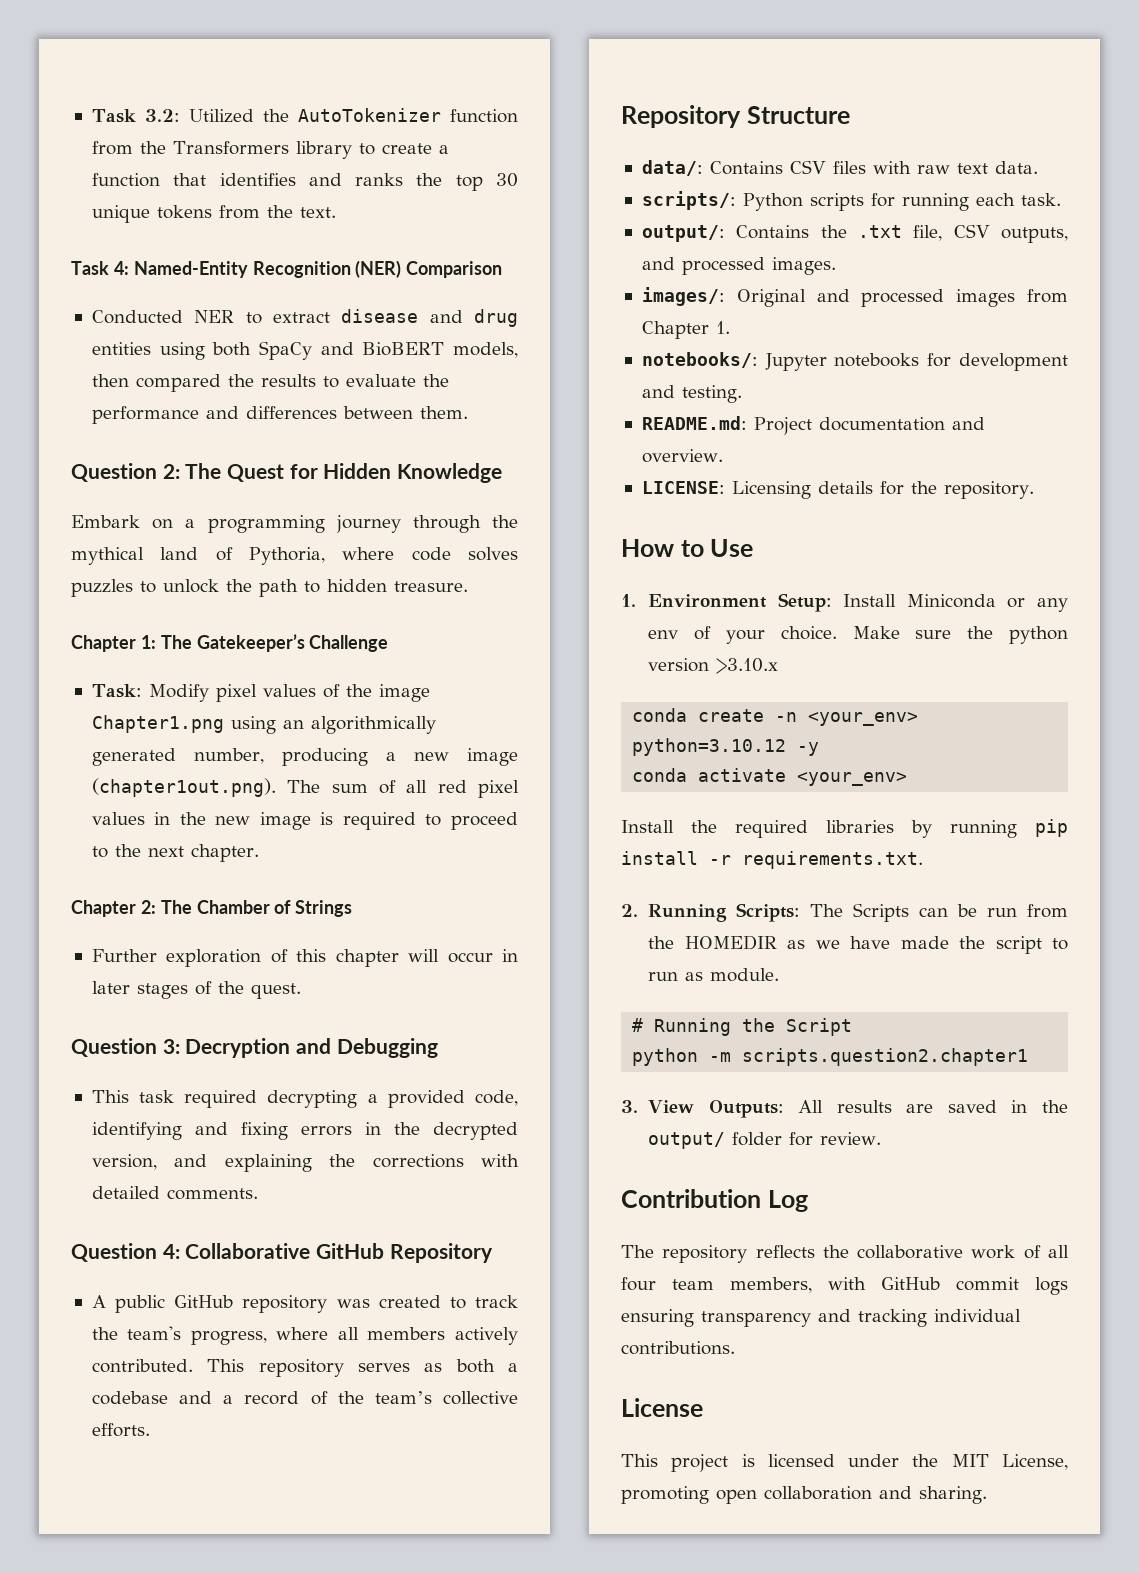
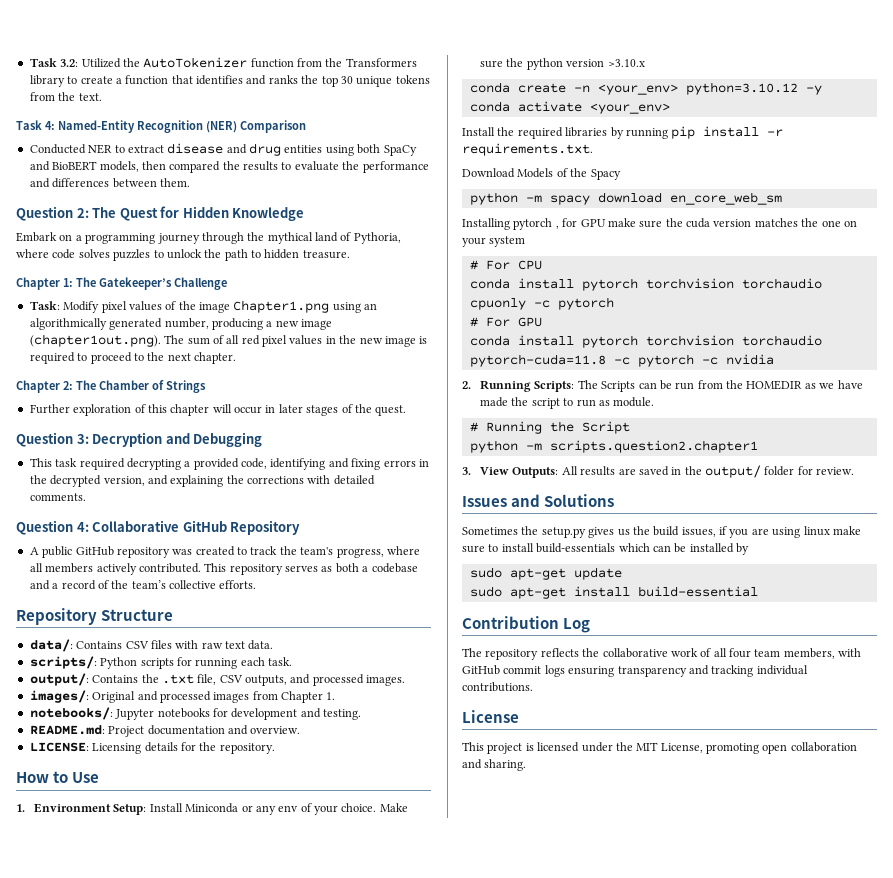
+ Download Models of the Spacy
+ python -m spacy download en_core_web_sm
+ Installing pytorch , for GPU make sure the cuda version matches the one on your system
+ # For CPU
+ conda install pytorch torchvision torchaudio cpuonly -c pytorch
+ # For GPU
+ conda install pytorch torchvision torchaudio pytorch-cuda=11.8 -c pytorch -c nvidia
+ Issues and Solutions
+ Sometimes the setup.py gives us the build issues, if you are using linux make sure to install build-essentials which can be installed by
+ sudo apt-get update
+ sudo apt-get install build-essential

